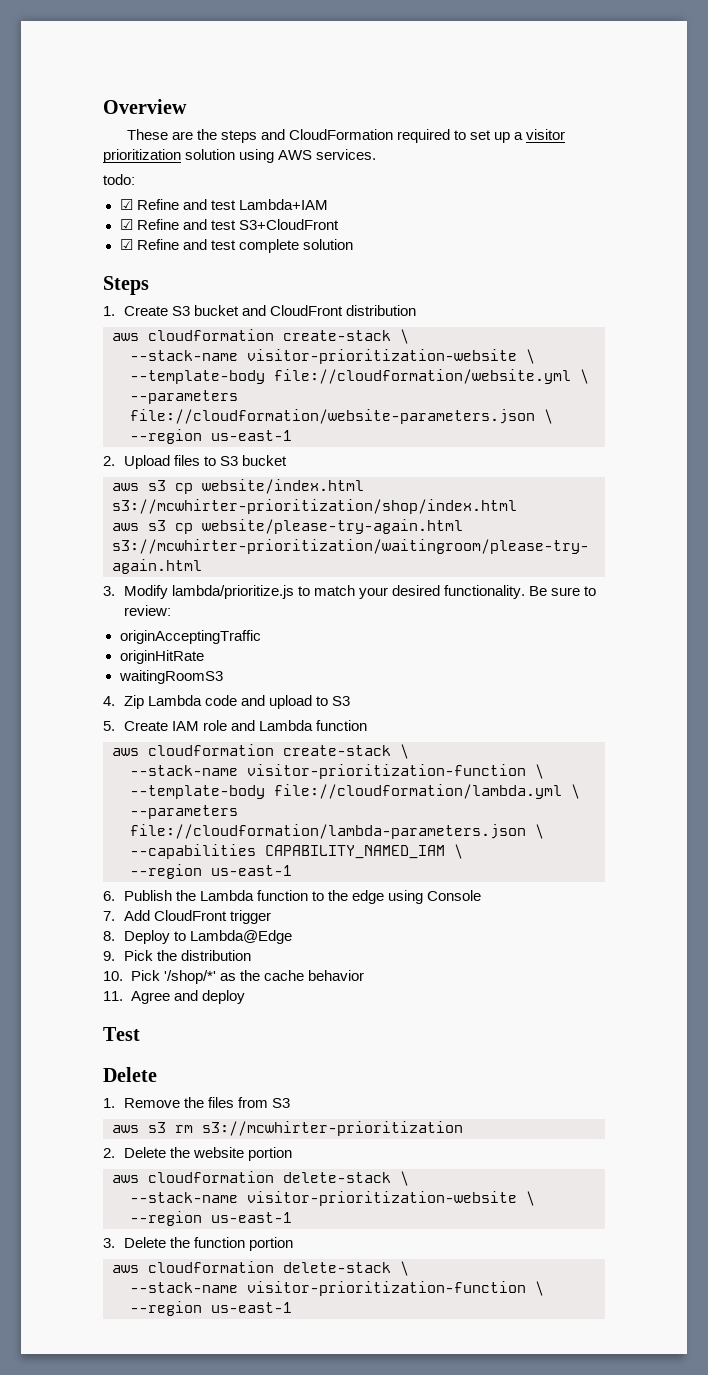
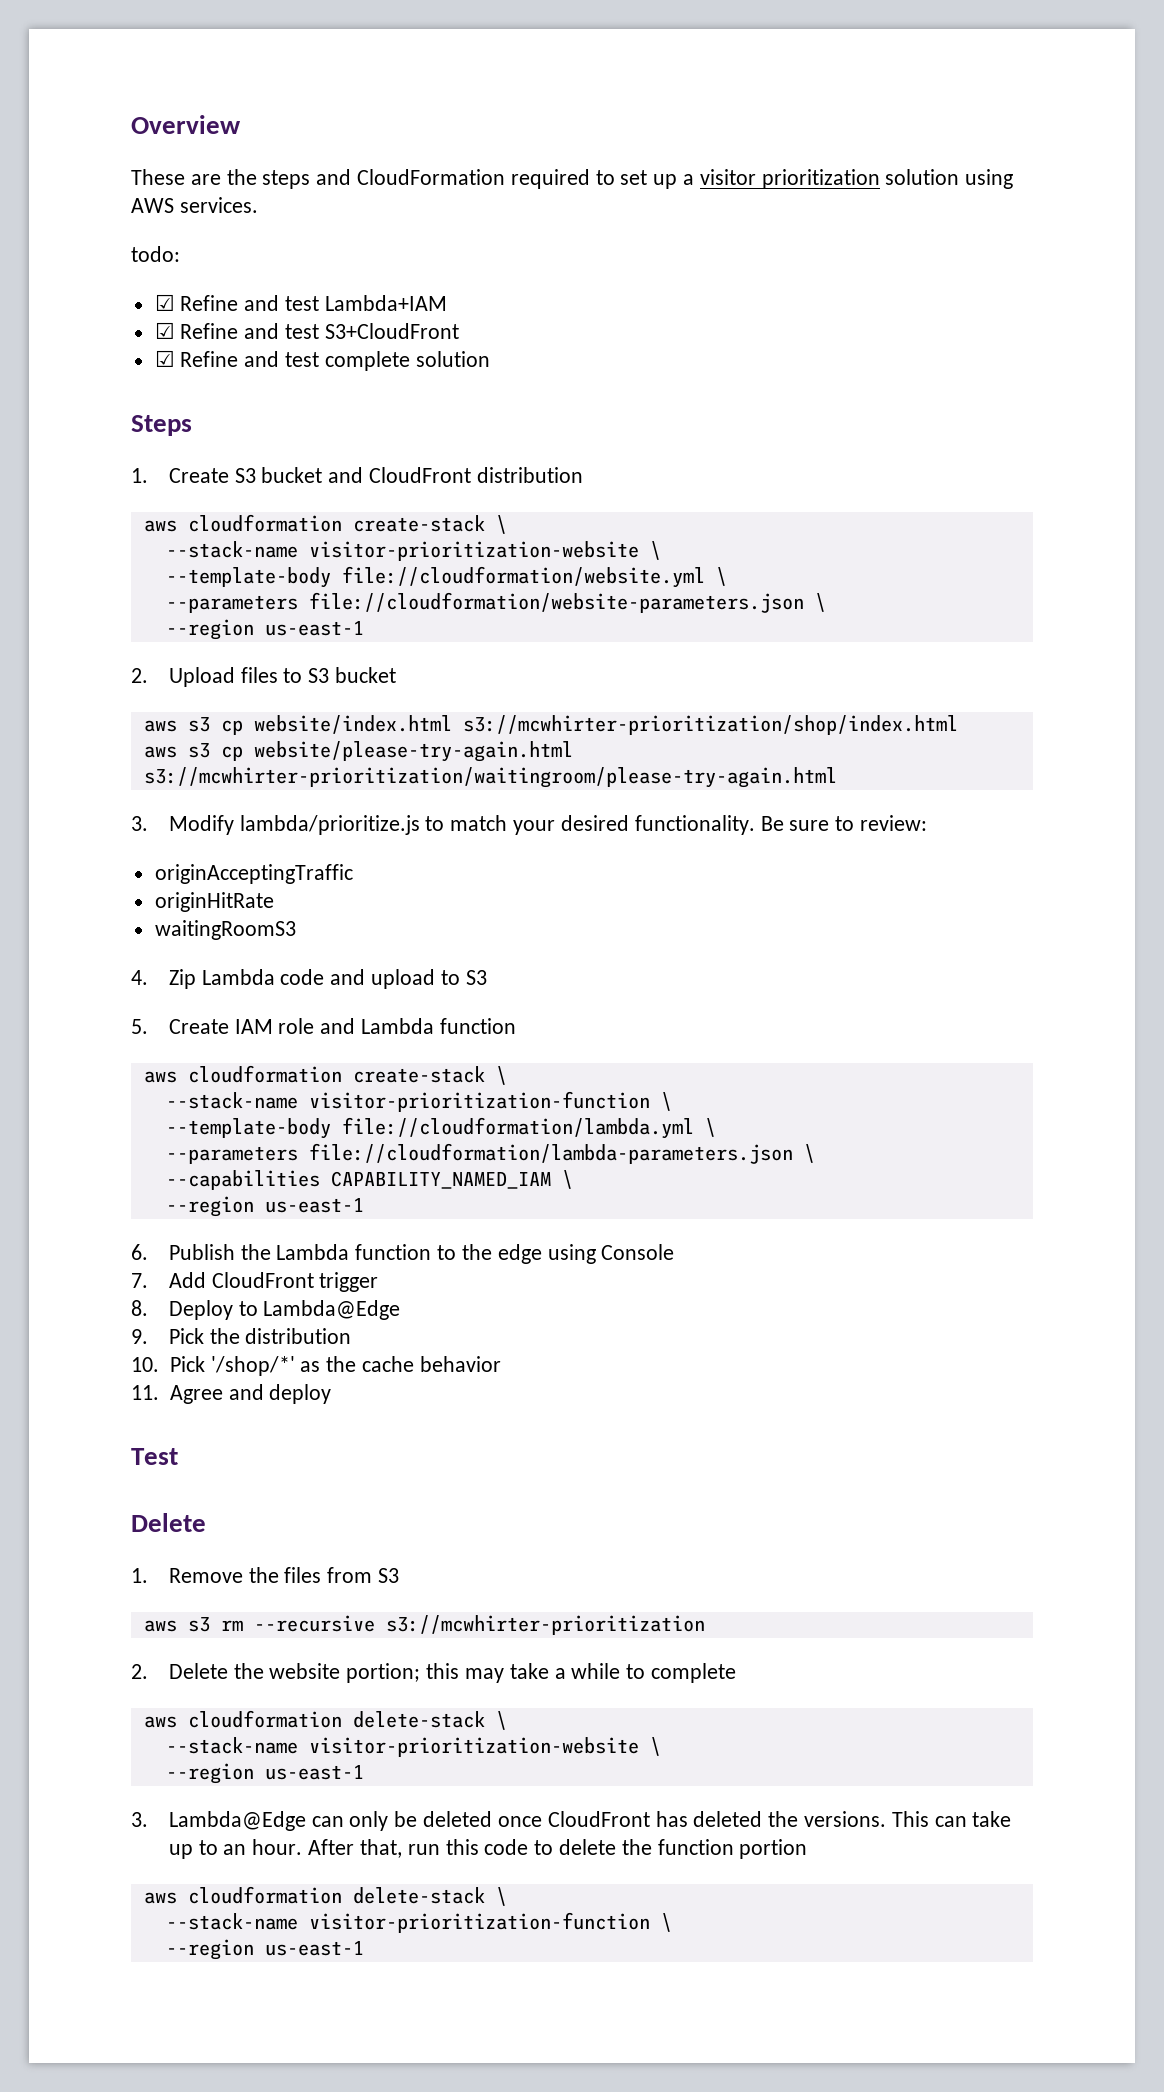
- aws s3 rm s3://mcwhirter-prioritization
+ aws s3 rm --recursive s3://mcwhirter-prioritization
- 2. Delete the website portion
+ 2. Delete the website portion; this may take a while to complete
- 3. Delete the function portion
+ 3. Lambda@Edge can only be deleted once CloudFront has deleted the versions. This can take up to an hour. After that, run this code to delete the function portion

